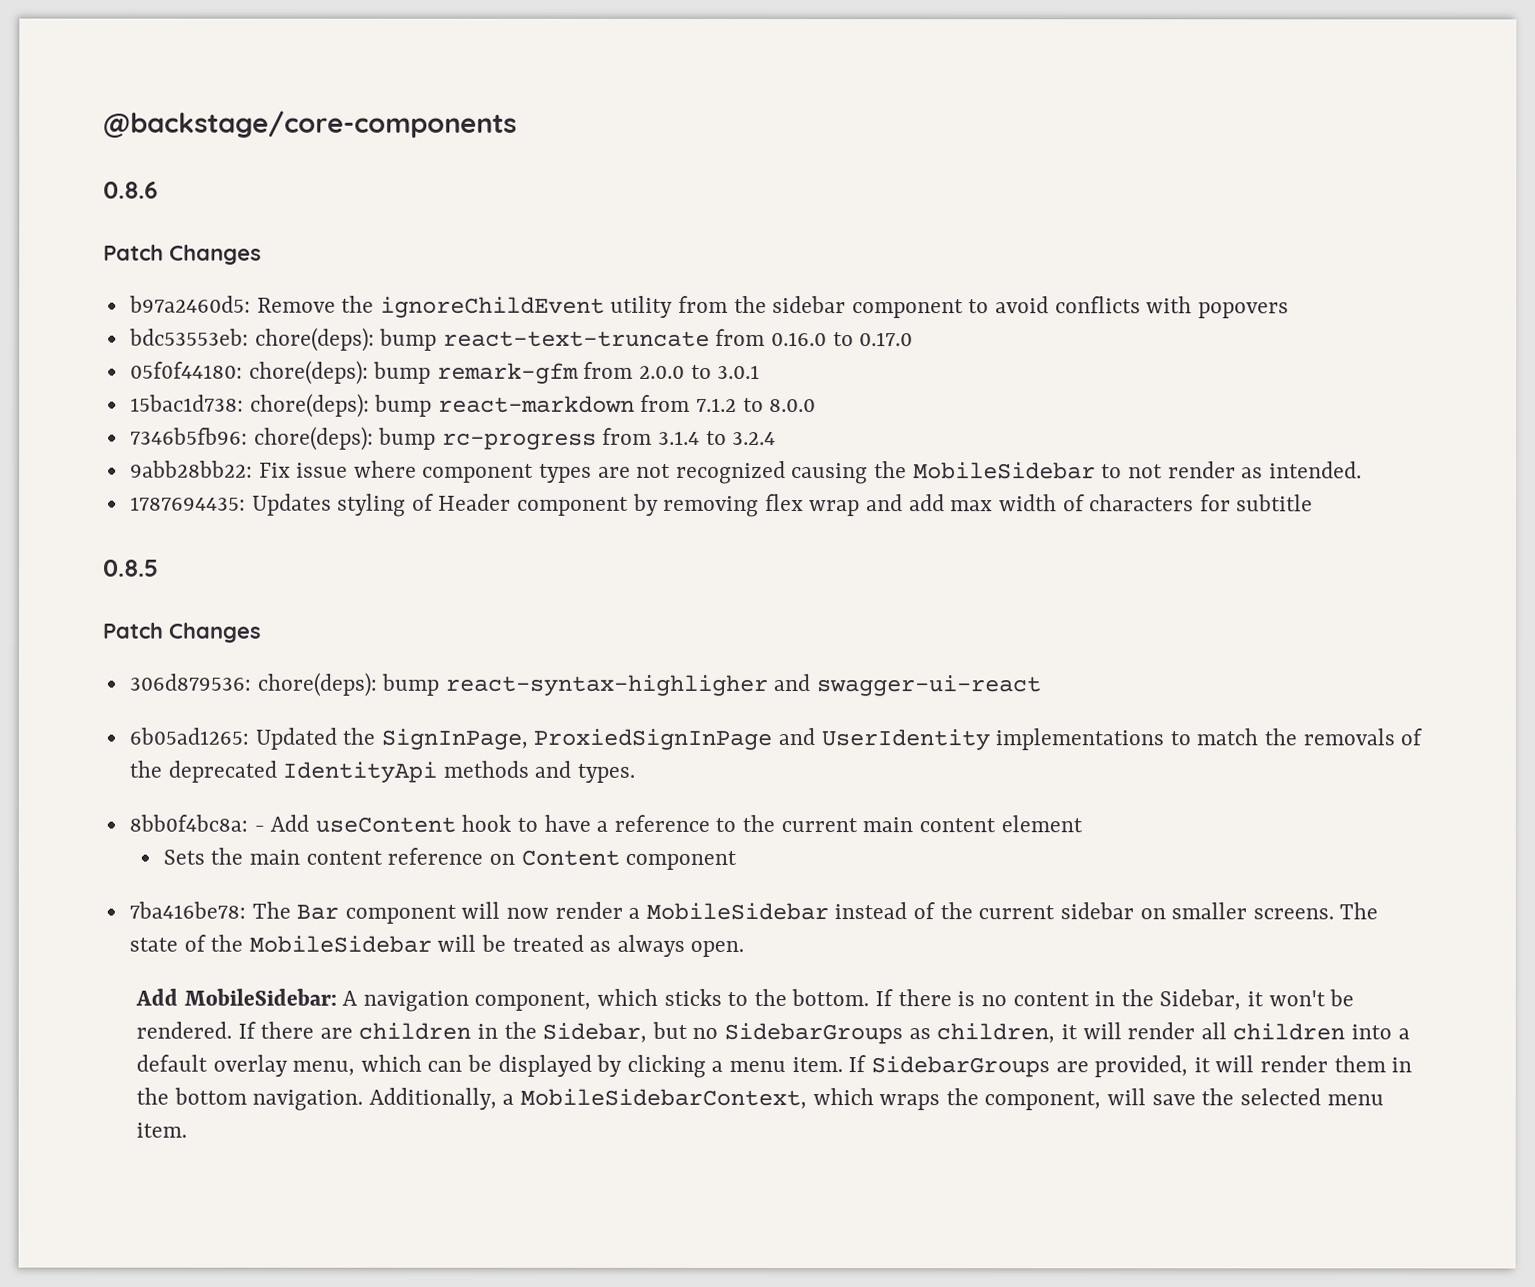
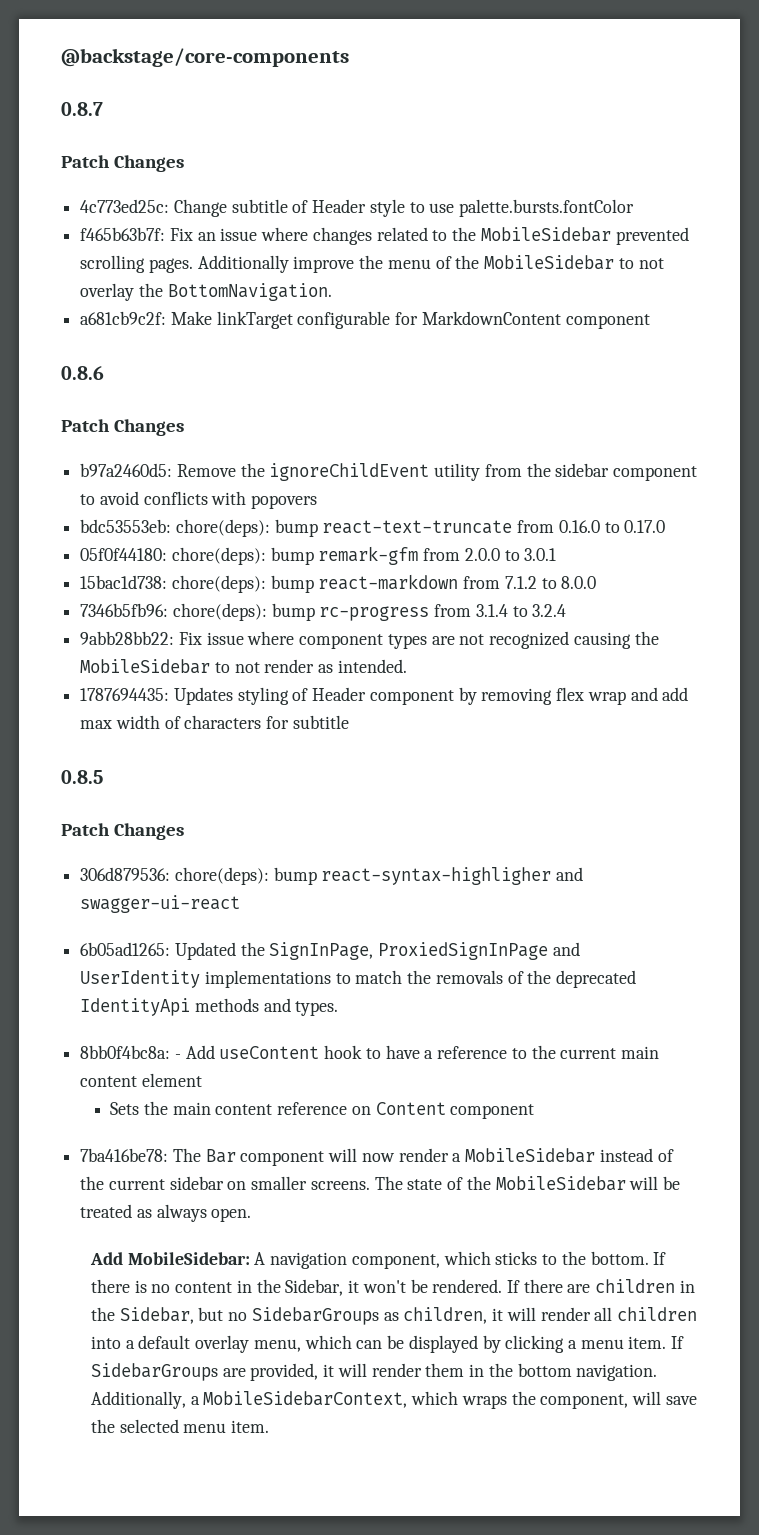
+ 0.8.7
+ Patch Changes
+ 4c773ed25c: Change subtitle of Header style to use palette.bursts.fontColor
+ f465b63b7f: Fix an issue where changes related to the MobileSidebar prevented scrolling pages. Additionally improve the menu of the MobileSidebar to not overlay the BottomNavigation.
+ a681cb9c2f: Make linkTarget configurable for MarkdownContent component

